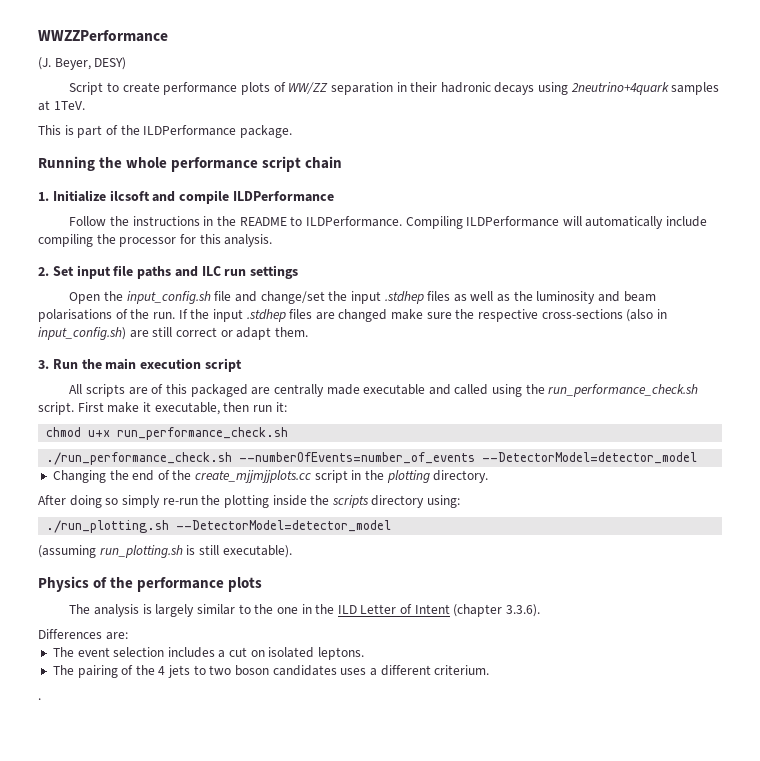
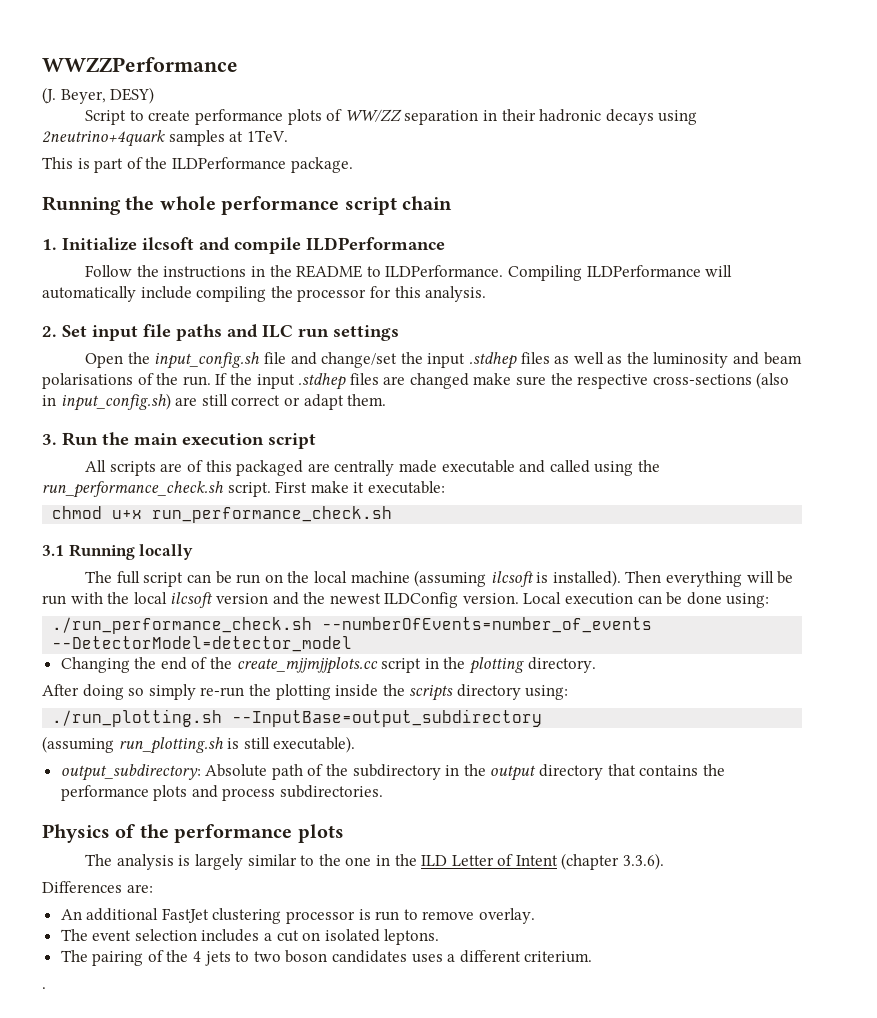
- First make it executable, then run it:
+ First make it executable:
+ 3.1 Running locally
+ The full script can be run on the local machine (assuming ilcsoft is installed). Then everything will be run with the local ilcsoft version and the newest ILDConfig version. Local execution can be done using:
- ./run_plotting.sh --DetectorModel=detector_model
+ ./run_plotting.sh --InputBase=output_subdirectory
+ output_subdirectory: Absolute path of the subdirectory in the output directory that contains the performance plots and process subdirectories.
+ An additional FastJet clustering processor is run to remove overlay.

